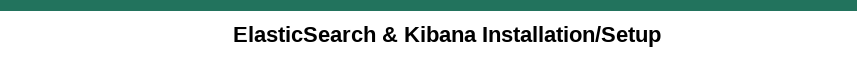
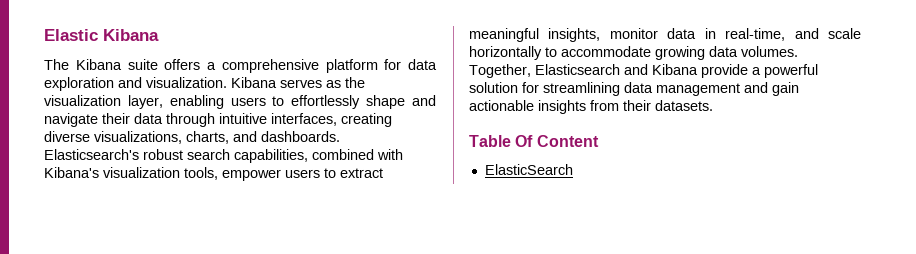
- ElasticSearch & Kibana Installation/Setup
+ Elastic Kibana
+ The Kibana suite offers a comprehensive platform for data exploration and visualization. Kibana serves as the visualization layer, enabling users to effortlessly shape and navigate their data through intuitive interfaces, creating diverse visualizations, charts, and dashboards. Elasticsearch's robust search capabilities, combined with Kibana's visualization tools, empower users to extract meaningful insights, monitor data in real-time, and scale horizontally to accommodate growing data volumes. Together, Elasticsearch and Kibana provide a powerful solution for streamlining data management and gain actionable insights from their datasets.
+ Table Of Content
+ ElasticSearch

